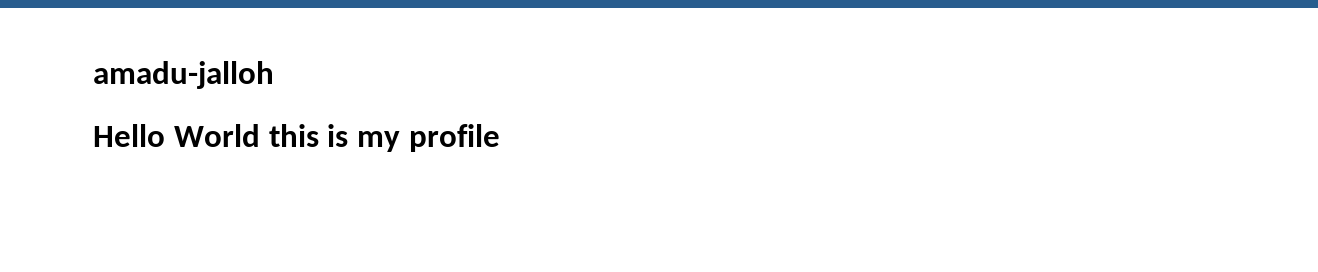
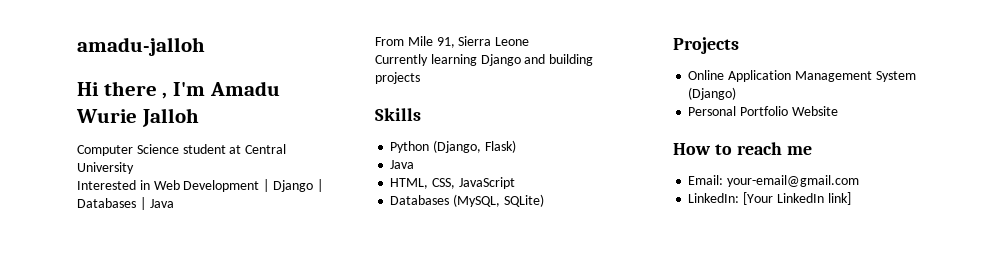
- Hello World this is my profile
+ Hi there , I'm Amadu Wurie Jalloh
+ Computer Science student at Central University
+ Interested in Web Development | Django | Databases | Java
+ From Mile 91, Sierra Leone
+ Currently learning Django and building projects
+ Skills
+ Python (Django, Flask)
+ Java
+ HTML, CSS, JavaScript
+ Databases (MySQL, SQLite)
+ Projects
+ Online Application Management System (Django)
+ Personal Portfolio Website
+ How to reach me
+ Email: your-email@gmail.com
+ LinkedIn: [Your LinkedIn link]

